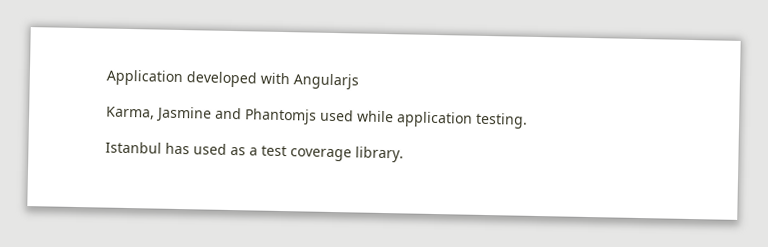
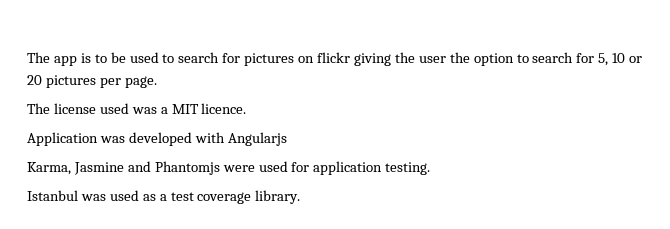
- Application developed with Angularjs
+ The app is to be used to search for pictures on flickr giving the user the option to search for 5, 10 or 20 pictures per page.
+ The license used was a MIT licence.
+ Application was developed with Angularjs
- Karma, Jasmine and Phantomjs used while application testing.
+ Karma, Jasmine and Phantomjs were used for application testing.
- Istanbul has used as a test coverage library.
+ Istanbul was used as a test coverage library.

